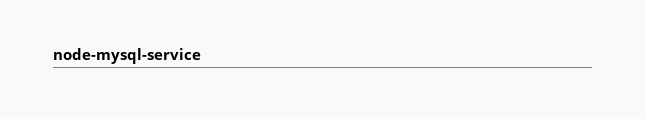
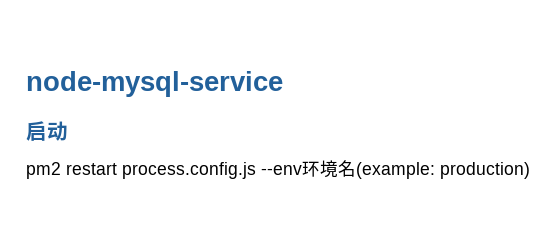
+ 启动
+ pm2 restart process.config.js --env环境名(example: production)

